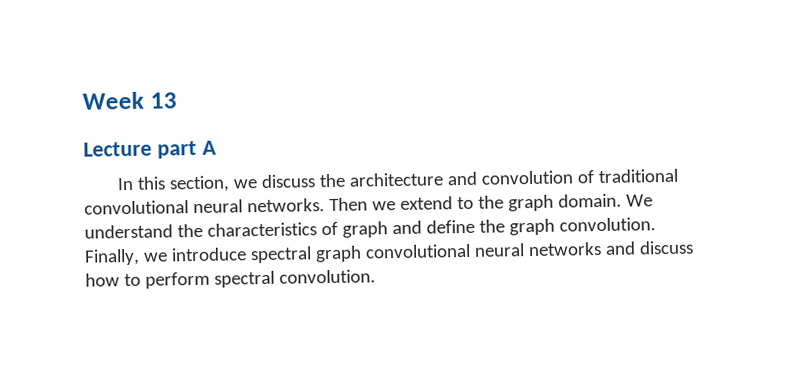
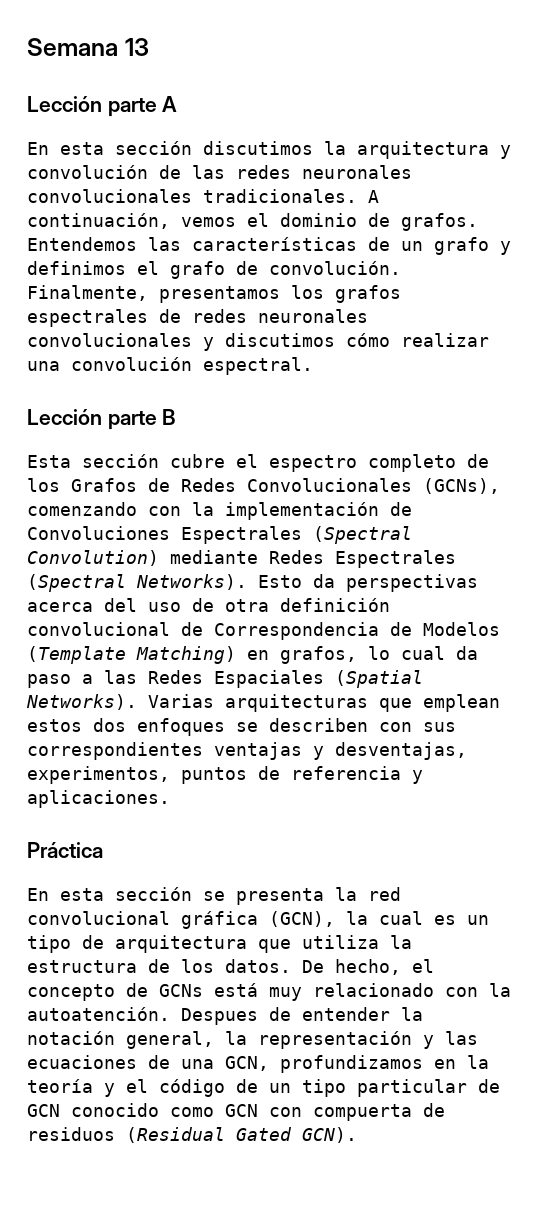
- Week 13
+ Semana 13
- Lecture part A
+ Lección parte A
- In this section, we discuss the architecture and convolution of traditional convolutional neural networks. Then we extend to the graph domain. We understand the characteristics of graph and define the graph convolution. Finally, we introduce spectral graph convolutional neural networks and discuss how to perform spectral convolution.
+ En esta sección discutimos la arquitectura y convolución de las redes neuronales convolucionales tradicionales. A continuación, vemos el dominio de grafos. Entendemos las características de un grafo y definimos el grafo de convolución. Finalmente, presentamos los grafos espectrales de redes neuronales convolucionales y discutimos cómo realizar una convolución espectral.
+ Lección parte B
+ Esta sección cubre el espectro completo de los Grafos de Redes Convolucionales (GCNs), comenzando con la implementación de Convoluciones Espectrales (Spectral Convolution) mediante Redes Espectrales (Spectral Networks). Esto da perspectivas acerca del uso de otra definición convolucional de Correspondencia de Modelos (Template Matching) en grafos, lo cual da paso a las Redes Espaciales (Spatial Networks). Varias arquitecturas que emplean estos dos enfoques se describen con sus correspondientes ventajas y desventajas, experimentos, puntos de referencia y aplicaciones.
+ Práctica
+ En esta sección se presenta la red convolucional gráfica (GCN), la cual es un tipo de arquitectura que utiliza la estructura de los datos. De hecho, el concepto de GCNs está muy relacionado con la autoatención. Despues de entender la notación general, la representación y las ecuaciones de una GCN, profundizamos en la teoría y el código de un tipo particular de GCN conocido como GCN con compuerta de residuos (Residual Gated GCN).

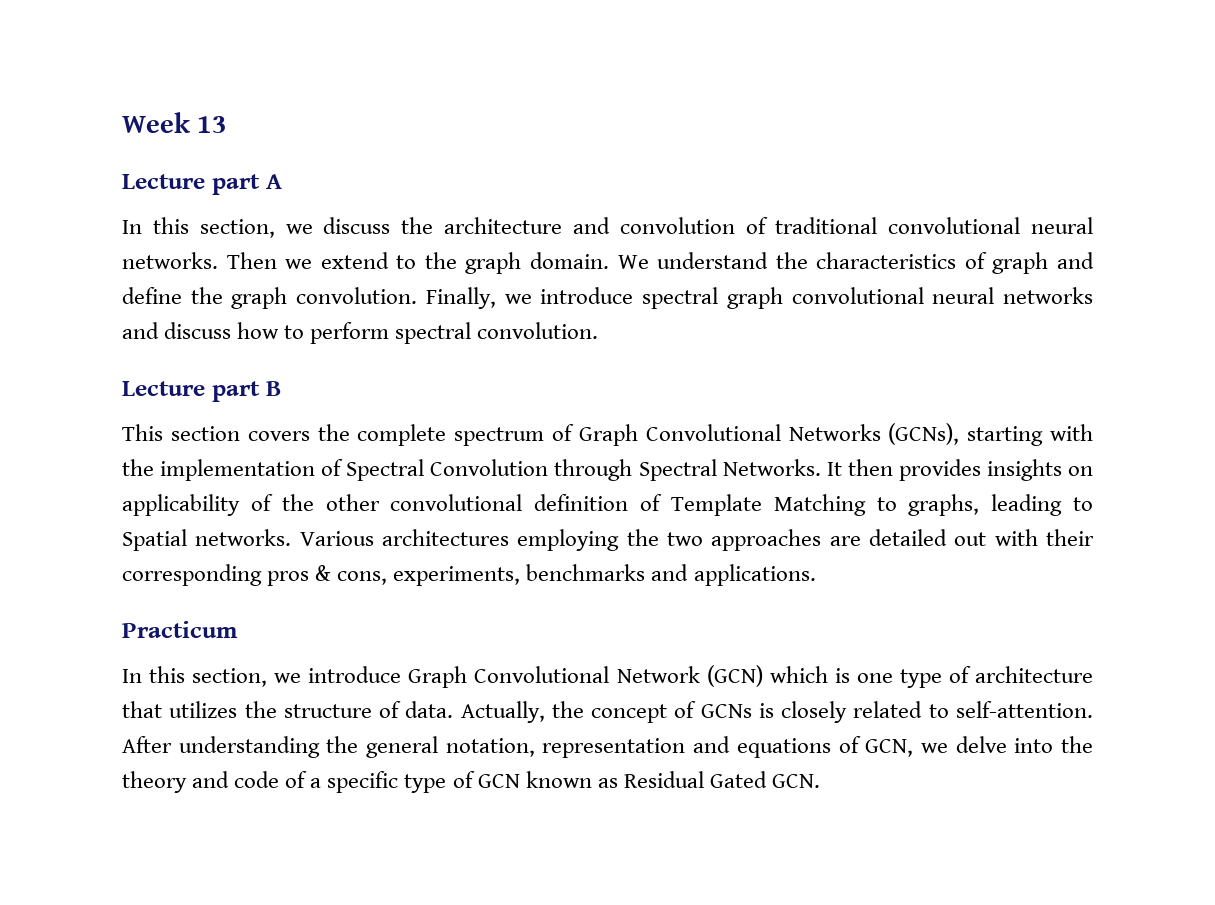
- Semana 13
+ Week 13
- Lección parte A
+ Lecture part A
- En esta sección discutimos la arquitectura y convolución de las redes neuronales convolucionales tradicionales. A continuación, vemos el dominio de grafos. Entendemos las características de un grafo y definimos el grafo de convolución. Finalmente, presentamos los grafos espectrales de redes neuronales convolucionales y discutimos cómo realizar una convolución espectral.
- Lección parte B
- Esta sección cubre el espectro completo de los Grafos de Redes Convolucionales (GCNs), comenzando con la implementación de Convoluciones Espectrales (Spectral Convolution) mediante Redes Espectrales (Spectral Networks). Esto da perspectivas acerca del uso de otra definición convolucional de Correspondencia de Modelos (Template Matching) en grafos, lo cual da paso a las Redes Espaciales (Spatial Networks). Varias arquitecturas que emplean estos dos enfoques se describen con sus correspondientes ventajas y desventajas, experimentos, puntos de referencia y aplicaciones.
- Práctica
- En esta sección se presenta la red convolucional gráfica (GCN), la cual es un tipo de arquitectura que utiliza la estructura de los datos. De hecho, el concepto de GCNs está muy relacionado con la autoatención. Despues de entender la notación general, la representación y las ecuaciones de una GCN, profundizamos en la teoría y el código de un tipo particular de GCN conocido como GCN con compuerta de residuos (Residual Gated GCN).
+ In this section, we discuss the architecture and convolution of traditional convolutional neural networks. Then we extend to the graph domain. We understand the characteristics of graph and define the graph convolution. Finally, we introduce spectral graph convolutional neural networks and discuss how to perform spectral convolution.
+ Lecture part B
+ This section covers the complete spectrum of Graph Convolutional Networks (GCNs), starting with the implementation of Spectral Convolution through Spectral Networks. It then provides insights on applicability of the other convolutional definition of Template Matching to graphs, leading to Spatial networks. Various architectures employing the two approaches are detailed out with their corresponding pros & cons, experiments, benchmarks and applications.
+ Practicum
+ In this section, we introduce Graph Convolutional Network (GCN) which is one type of architecture that utilizes the structure of data. Actually, the concept of GCNs is closely related to self-attention. After understanding the general notation, representation and equations of GCN, we delve into the theory and code of a specific type of GCN known as Residual Gated GCN.

